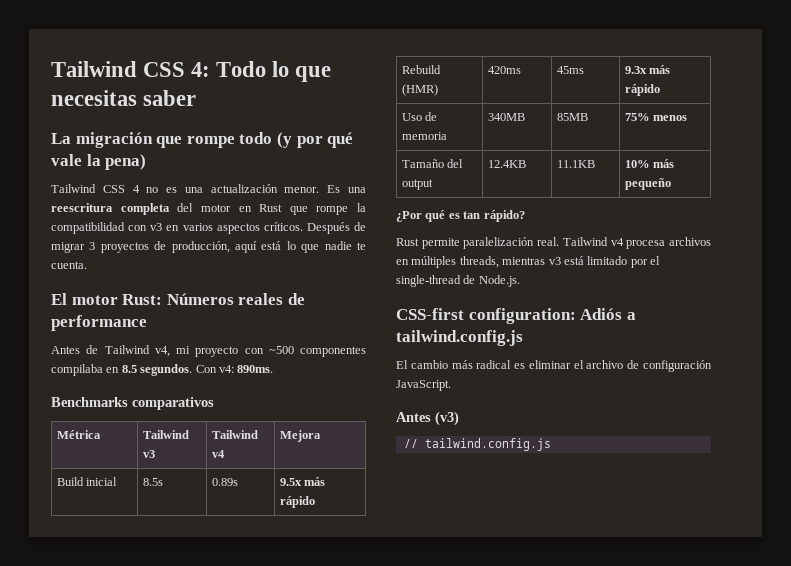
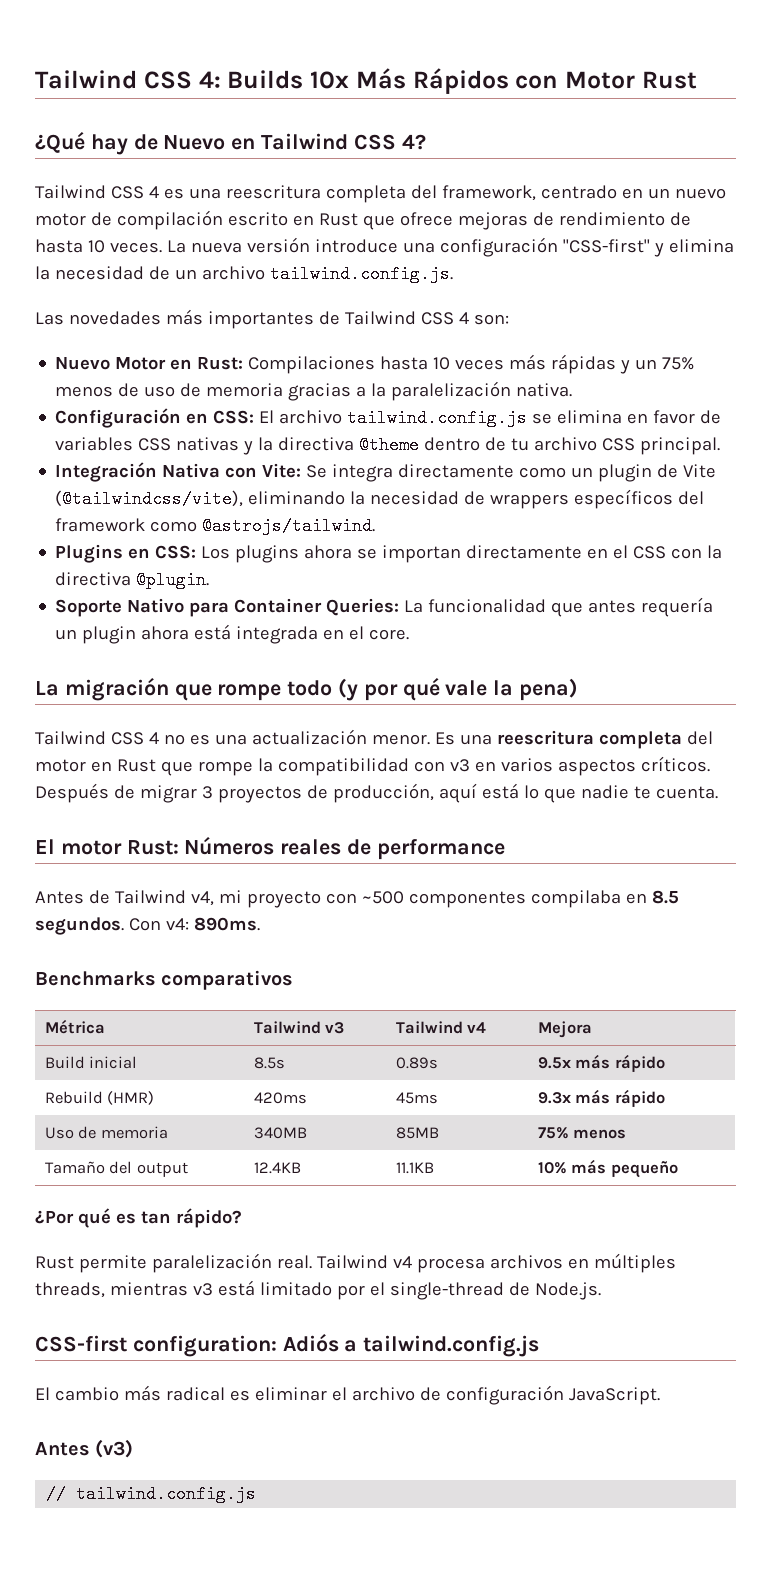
- Tailwind CSS 4: Todo lo que necesitas saber
+ Tailwind CSS 4: Builds 10x Más Rápidos con Motor Rust
+ ¿Qué hay de Nuevo en Tailwind CSS 4?
+ Tailwind CSS 4 es una reescritura completa del framework, centrado en un nuevo motor de compilación escrito en Rust que ofrece mejoras de rendimiento de hasta 10 veces. La nueva versión introduce una configuración "CSS-first" y elimina la necesidad de un archivo tailwind.config.js.
+ Las novedades más importantes de Tailwind CSS 4 son:
+ Nuevo Motor en Rust: Compilaciones hasta 10 veces más rápidas y un 75% menos de uso de memoria gracias a la paralelización nativa.
+ Configuración en CSS: El archivo tailwind.config.js se elimina en favor de variables CSS nativas y la directiva @theme dentro de tu archivo CSS principal.
+ Integración Nativa con Vite: Se integra directamente como un plugin de Vite (@tailwindcss/vite), eliminando la necesidad de wrappers específicos del framework como @astrojs/tailwind.
+ Plugins en CSS: Los plugins ahora se importan directamente en el CSS con la directiva @plugin.
+ Soporte Nativo para Container Queries: La funcionalidad que antes requería un plugin ahora está integrada en el core.

